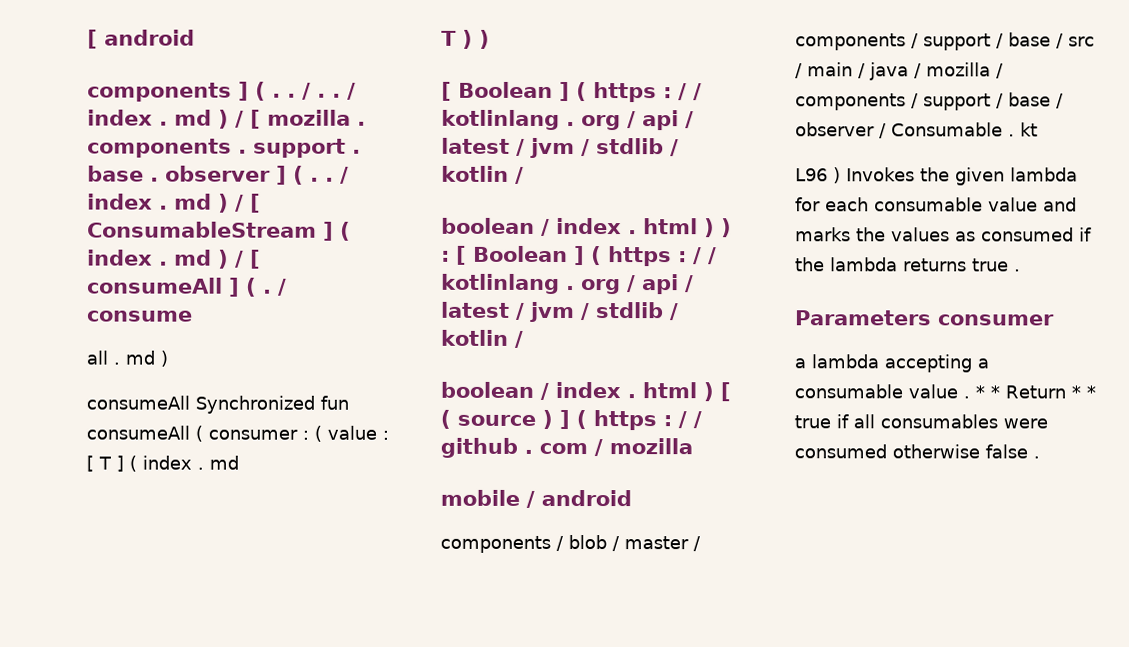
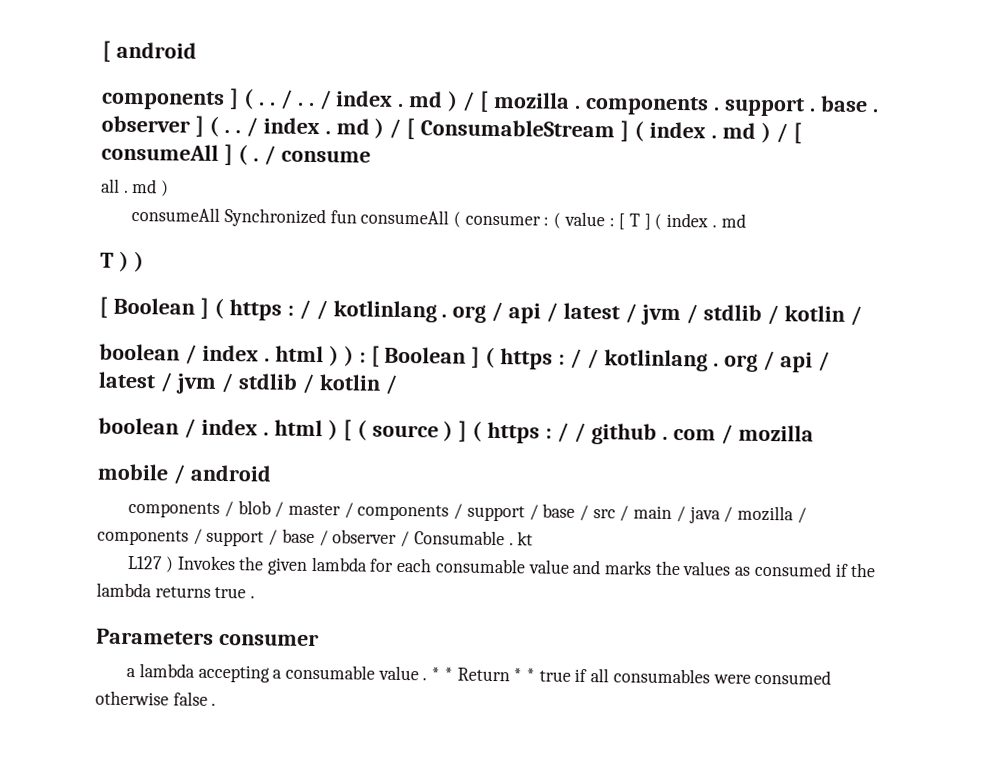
- L96 ) Invokes the given lambda for each consumable value and marks the values as consumed if the lambda returns true .
+ L127 ) Invokes the given lambda for each consumable value and marks the values as consumed if the lambda returns true .

